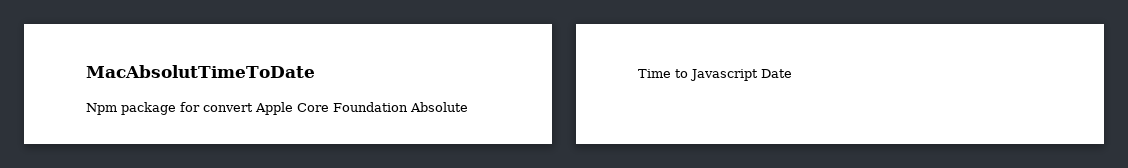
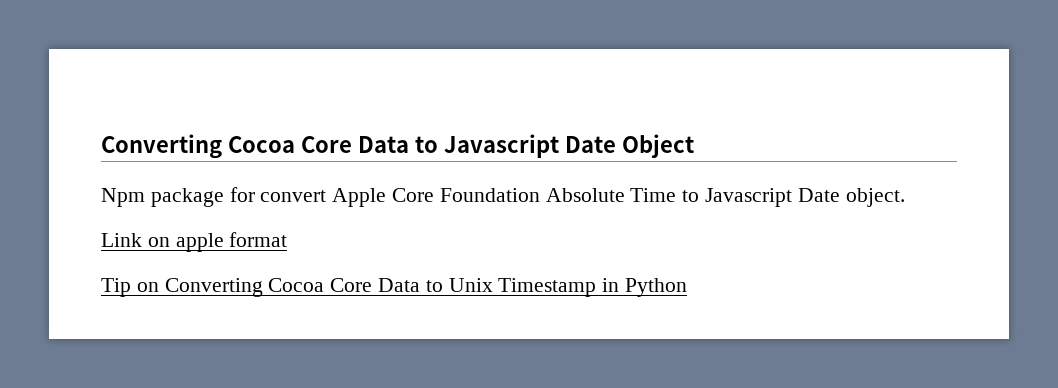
- MacAbsolutTimeToDate
+ Converting Cocoa Core Data to Javascript Date Object
- Npm package for convert Apple Core Foundation Absolute Time to Javascript Date
+ Npm package for convert Apple Core Foundation Absolute Time to Javascript Date object.
+ Link on apple format
+ Tip on Converting Cocoa Core Data to Unix Timestamp in Python

